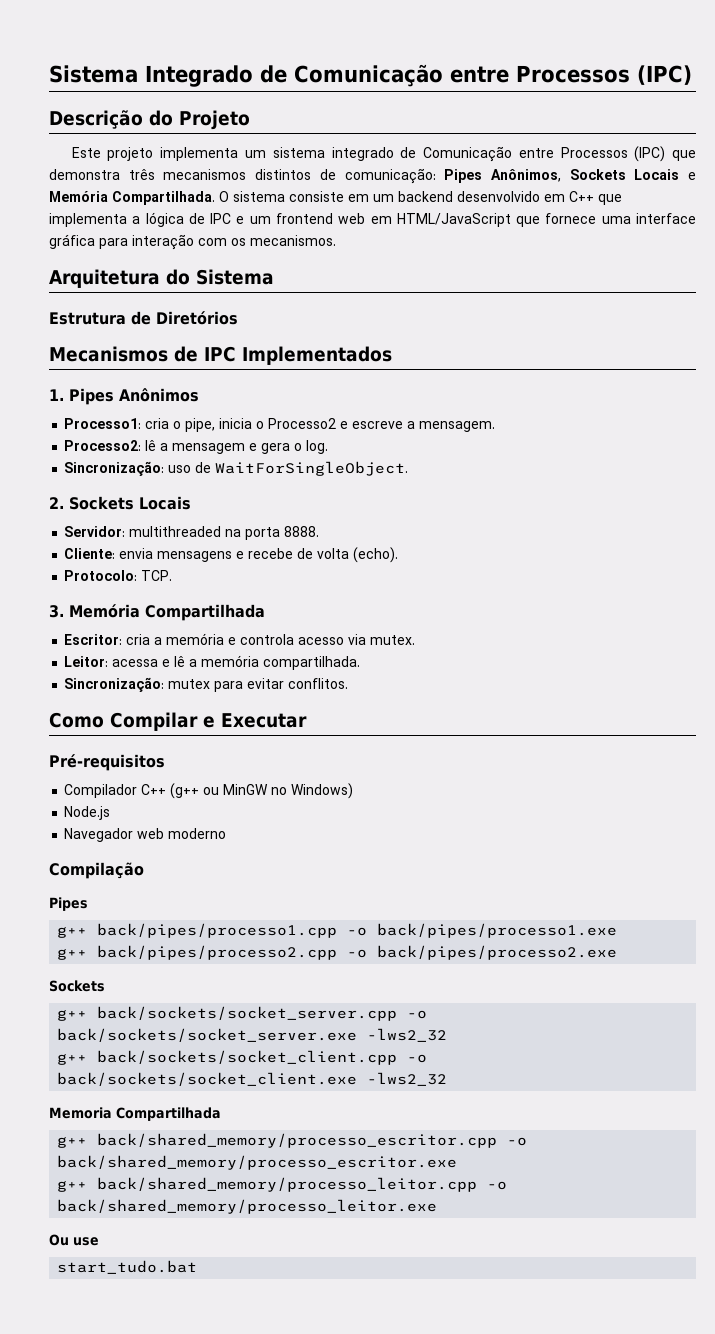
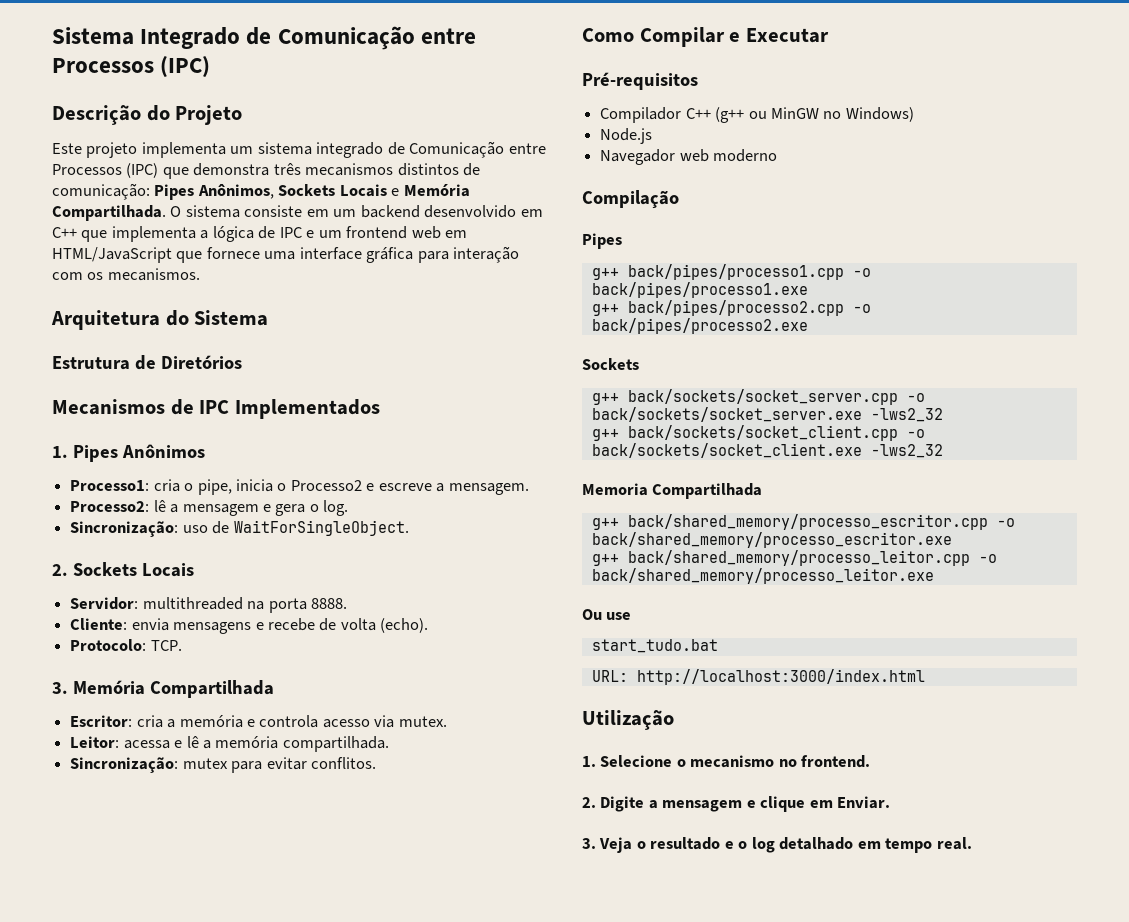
+ URL: http://localhost:3000/index.html
+ Utilização
+ 1. Selecione o mecanismo no frontend.
+ 2. Digite a mensagem e clique em Enviar.
+ 3. Veja o resultado e o log detalhado em tempo real.

